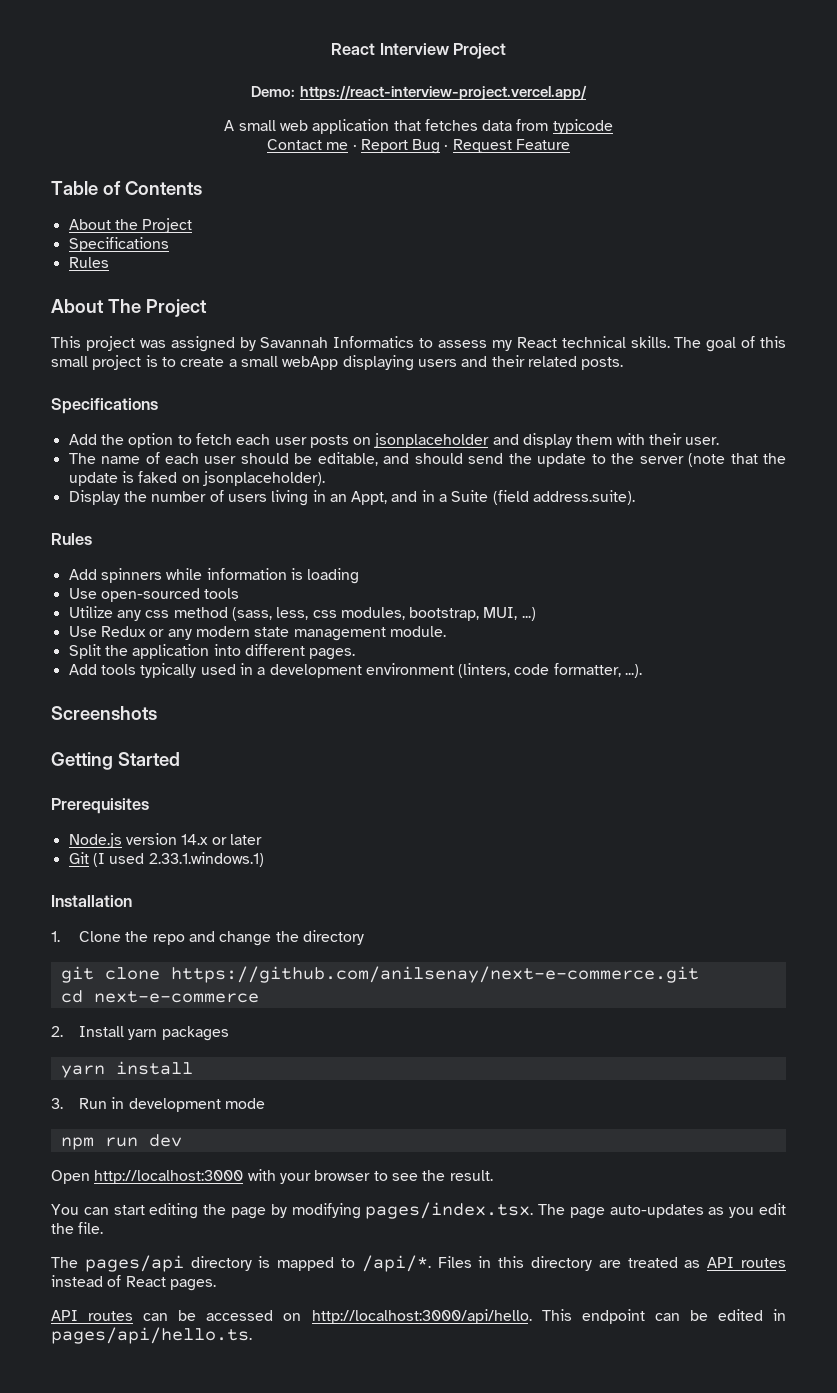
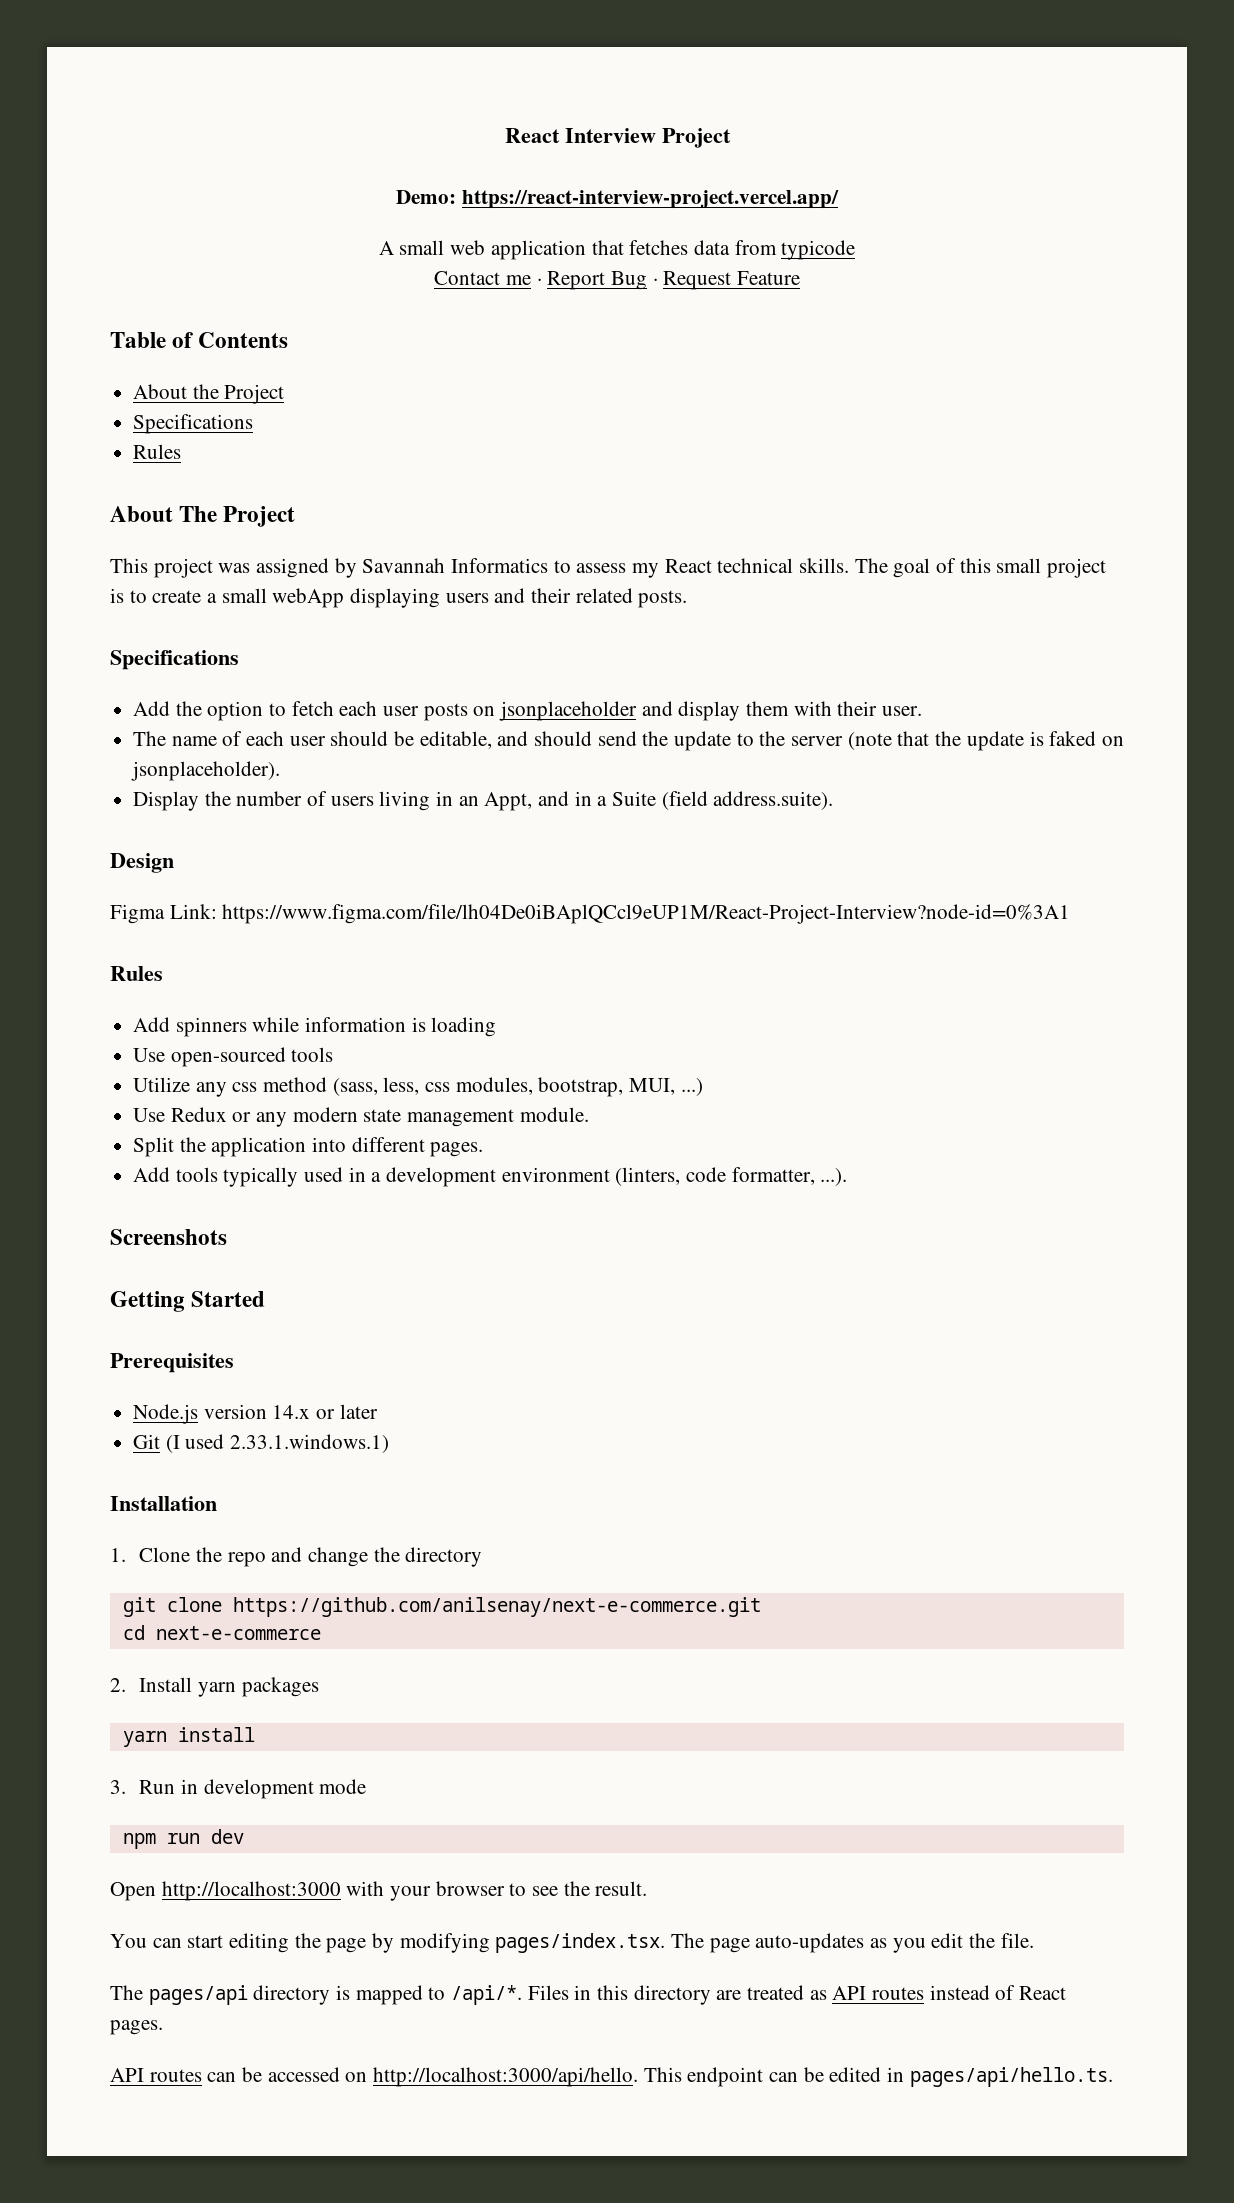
+ Design
+ Figma Link: https://www.figma.com/file/lh04De0iBAplQCcl9eUP1M/React-Project-Interview?node-id=0%3A1

